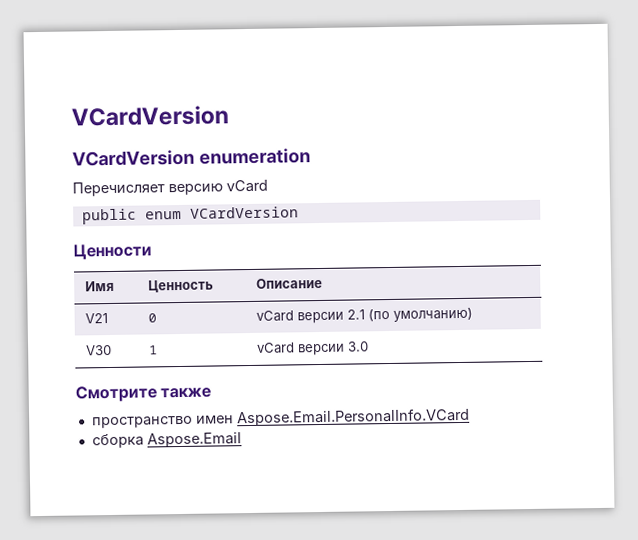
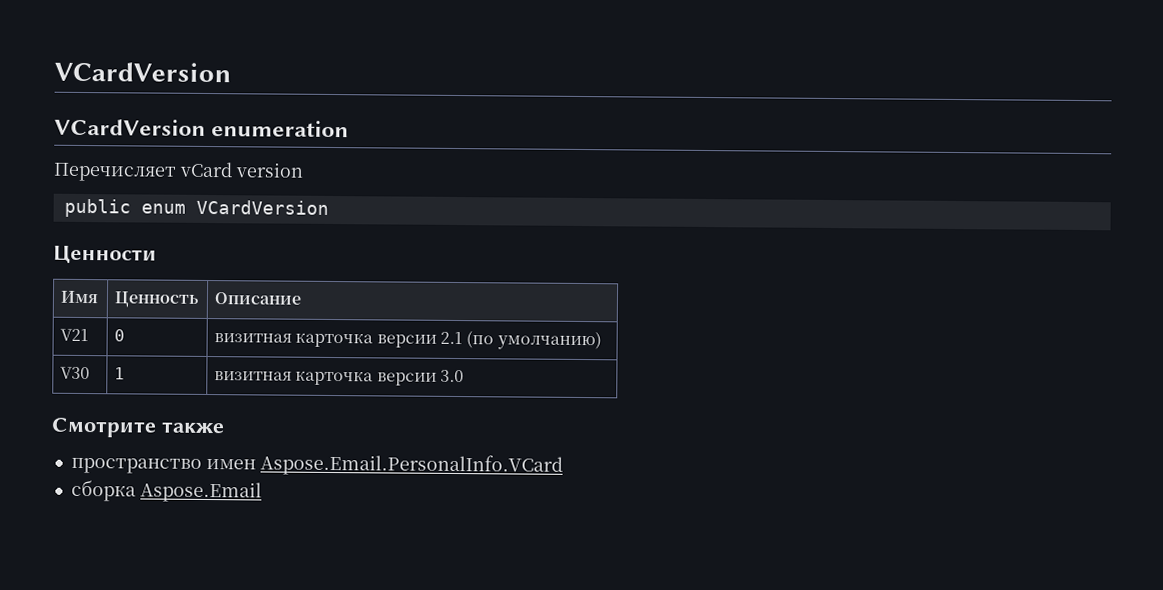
- Перечисляет версию vCard
+ Перечисляет vCard version
- V21 | 0 | vCard версии 2.1 (по умолчанию)
+ V21 | 0 | визитная карточка версии 2.1 (по умолчанию)
- V30 | 1 | vCard версии 3.0
+ V30 | 1 | визитная карточка версии 3.0

